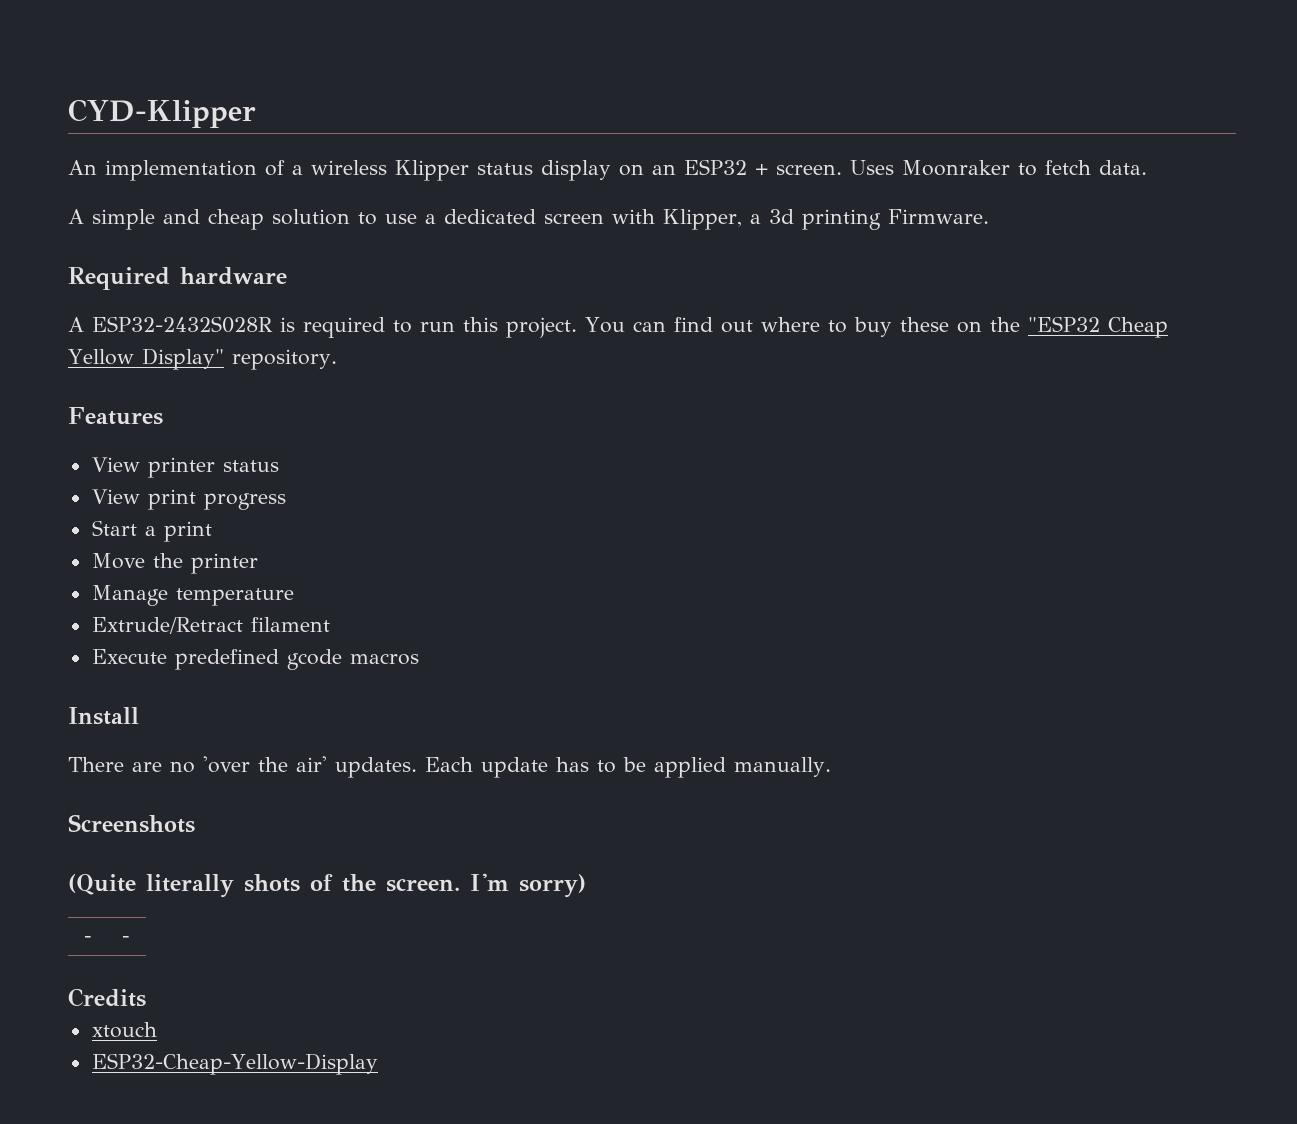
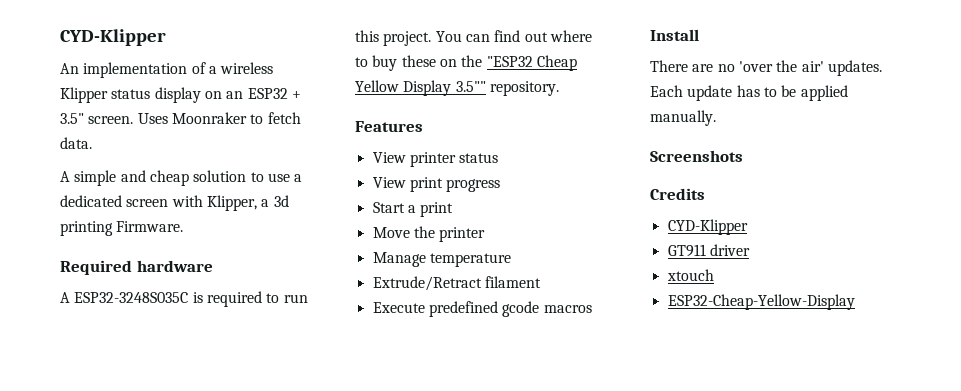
- An implementation of a wireless Klipper status display on an ESP32 + screen.
+ An implementation of a wireless Klipper status display on an ESP32 + 3.5" screen.
- A ESP32-2432S028R is required to run this project.
+ A ESP32-3248S035C is required to run this project.
- You can find out where to buy these on the "ESP32 Cheap Yellow Display" repository.
+ You can find out where to buy these on the "ESP32 Cheap Yellow Display 3.5"" repository.
- (Quite literally shots of the screen. I'm sorry)
- - | -
  Credits
+ CYD-Klipper
+ GT911 driver

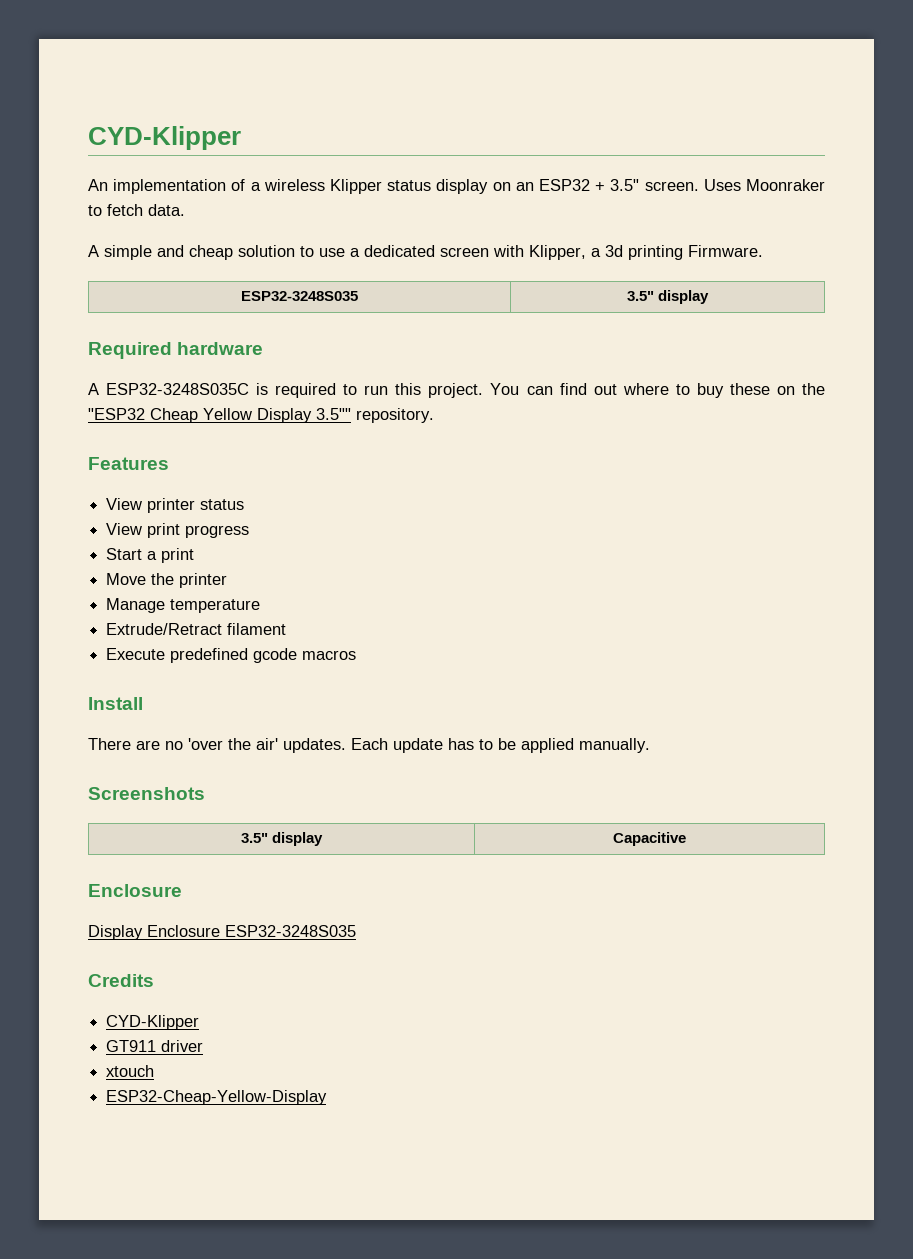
+ ESP32-3248S035 | 3.5" display
+ 3.5" display | Capacitive
+ Enclosure
+ Display Enclosure ESP32-3248S035

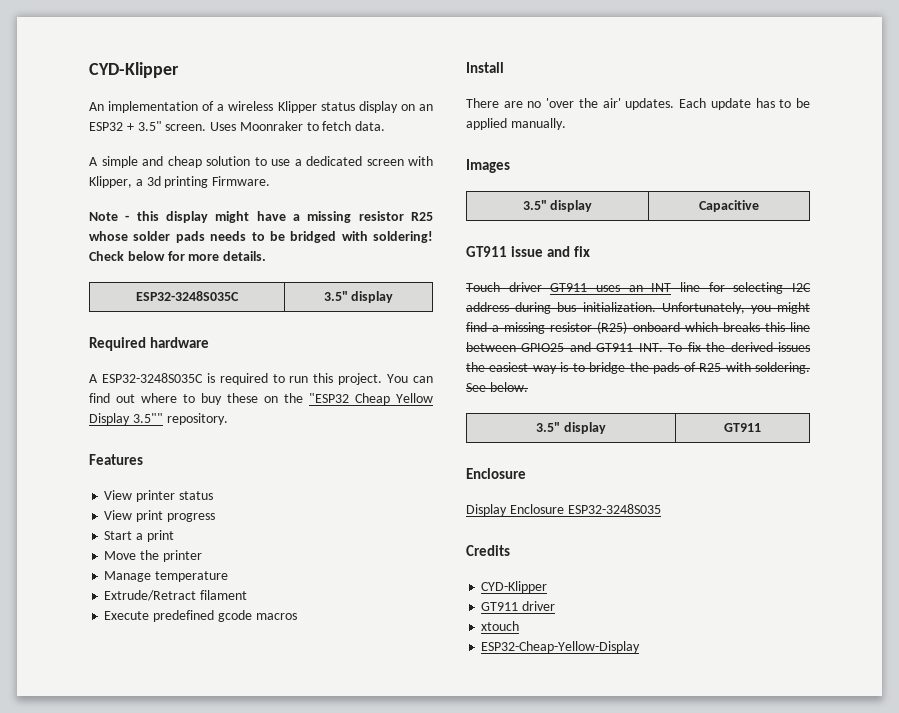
- ESP32-3248S035 | 3.5" display
+ Note - this display might have a missing resistor R25 whose solder pads needs to be bridged with soldering! Check below for more details.
+ ESP32-3248S035C | 3.5" display
- Screenshots
+ Images
+ GT911 issue and fix
+ Touch driver GT911 uses an INT line for selecting I2C address during bus initialization. Unfortunately, you might find a missing resistor (R25) onboard which breaks this line between GPIO25 and GT911 INT. To fix the derived issues the easiest way is to bridge the pads of R25 with soldering. See below.
+ 3.5" display | GT911

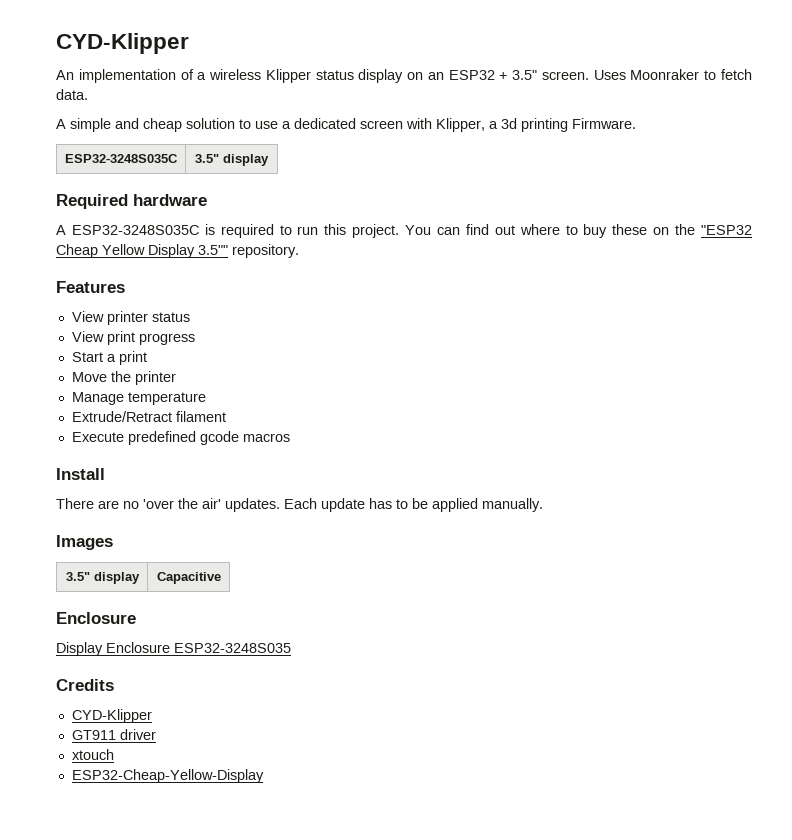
- Note - this display might have a missing resistor R25 whose solder pads needs to be bridged with soldering! Check below for more details.
- GT911 issue and fix
- Touch driver GT911 uses an INT line for selecting I2C address during bus initialization. Unfortunately, you might find a missing resistor (R25) onboard which breaks this line between GPIO25 and GT911 INT. To fix the derived issues the easiest way is to bridge the pads of R25 with soldering. See below.
- 3.5" display | GT911

